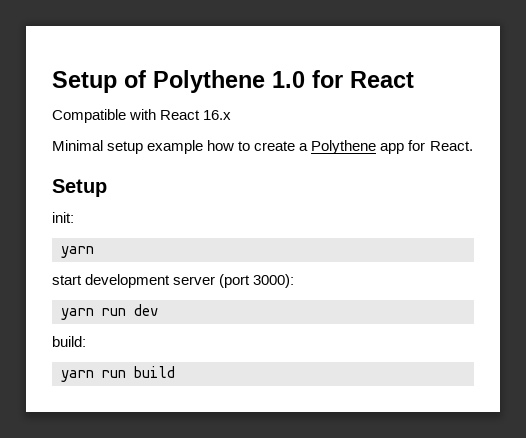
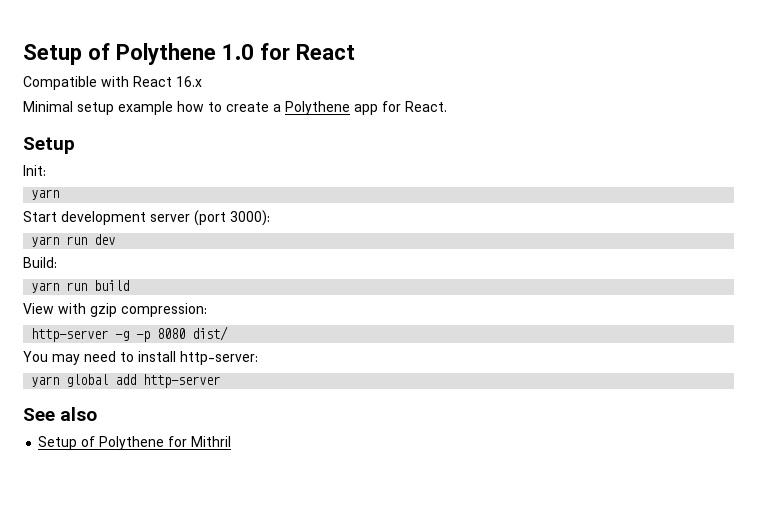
- init:
+ Init:
- start development server (port 3000):
+ Start development server (port 3000):
- build:
+ Build:
+ View with gzip compression:
+ http-server -g -p 8080 dist/
+ You may need to install http-server:
+ yarn global add http-server
+ See also
+ Setup of Polythene for Mithril

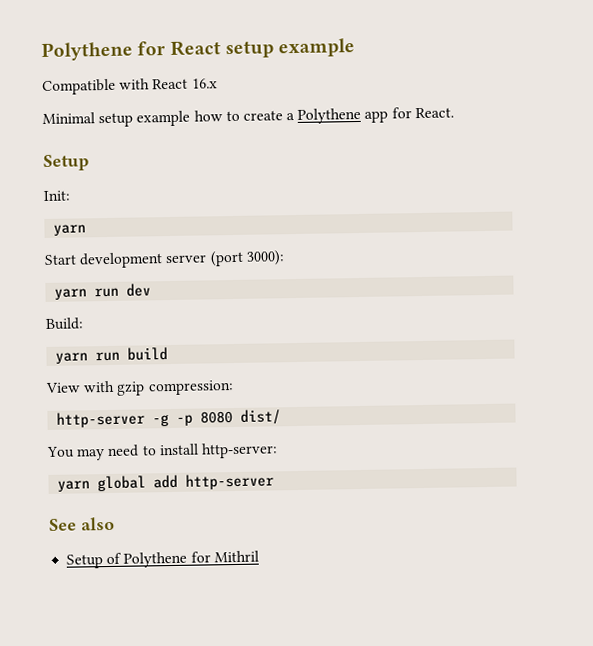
- Setup of Polythene 1.0 for React
+ Polythene for React setup example

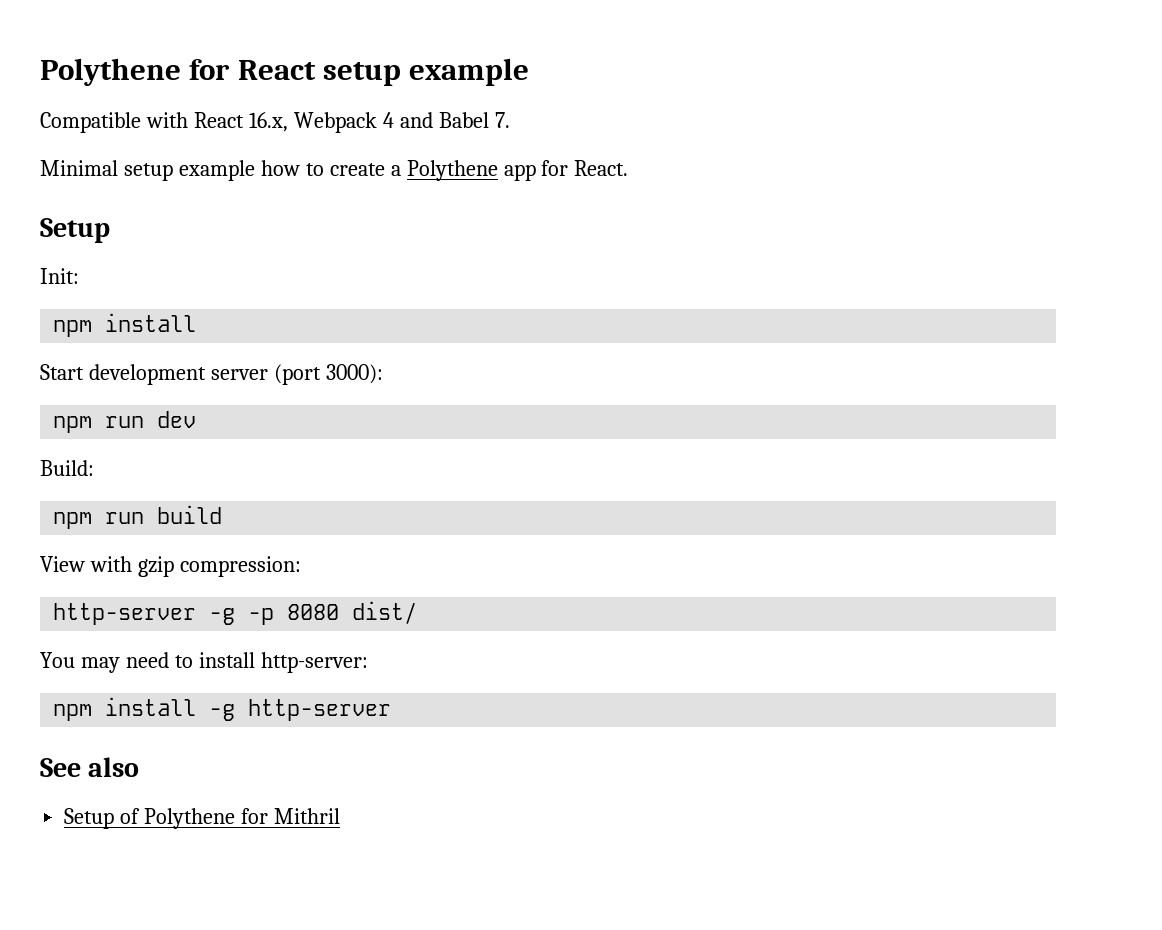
- Compatible with React 16.x
+ Compatible with React 16.x, Webpack 4 and Babel 7.
  Init:
- yarn
+ npm install
- yarn run dev
+ npm run dev
- yarn run build
+ npm run build
- yarn global add http-server
+ npm install -g http-server

